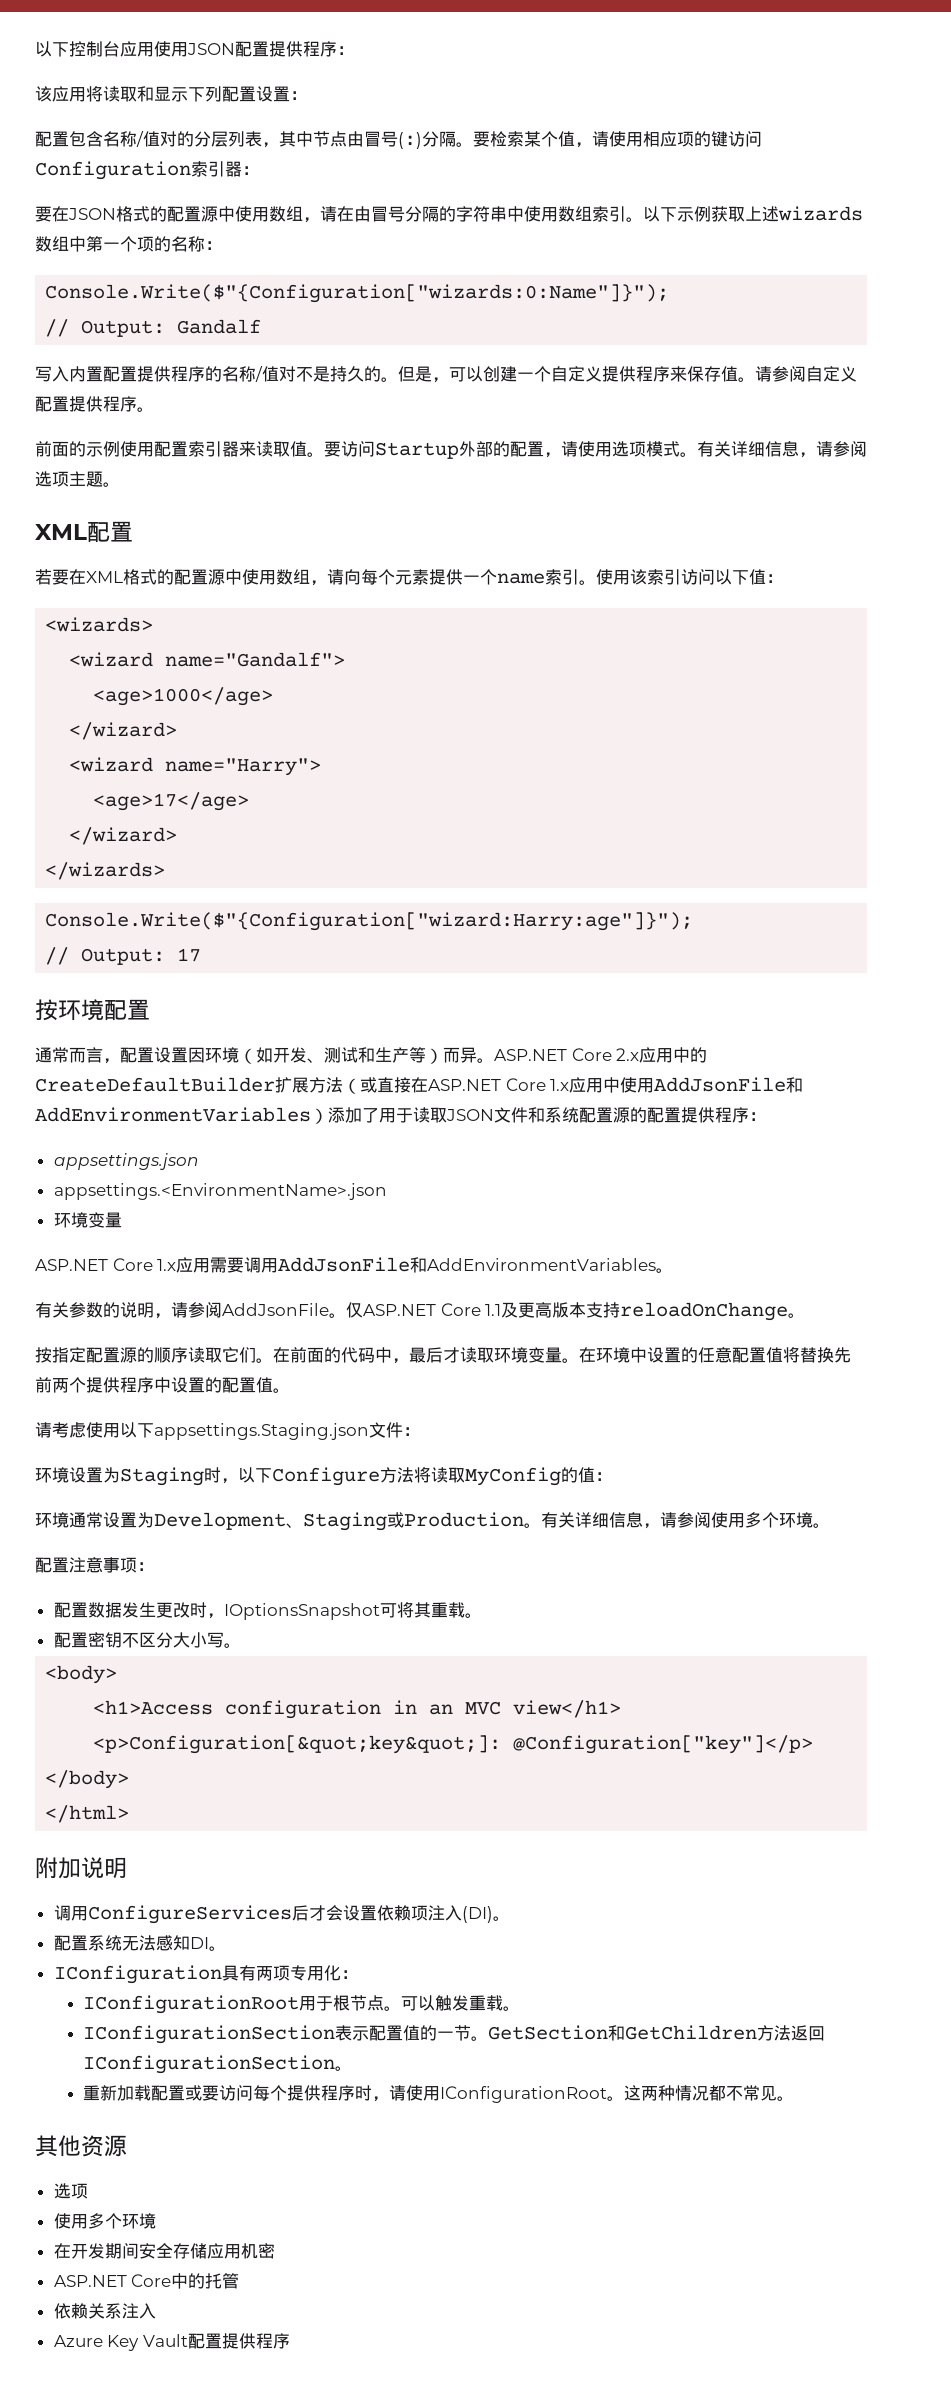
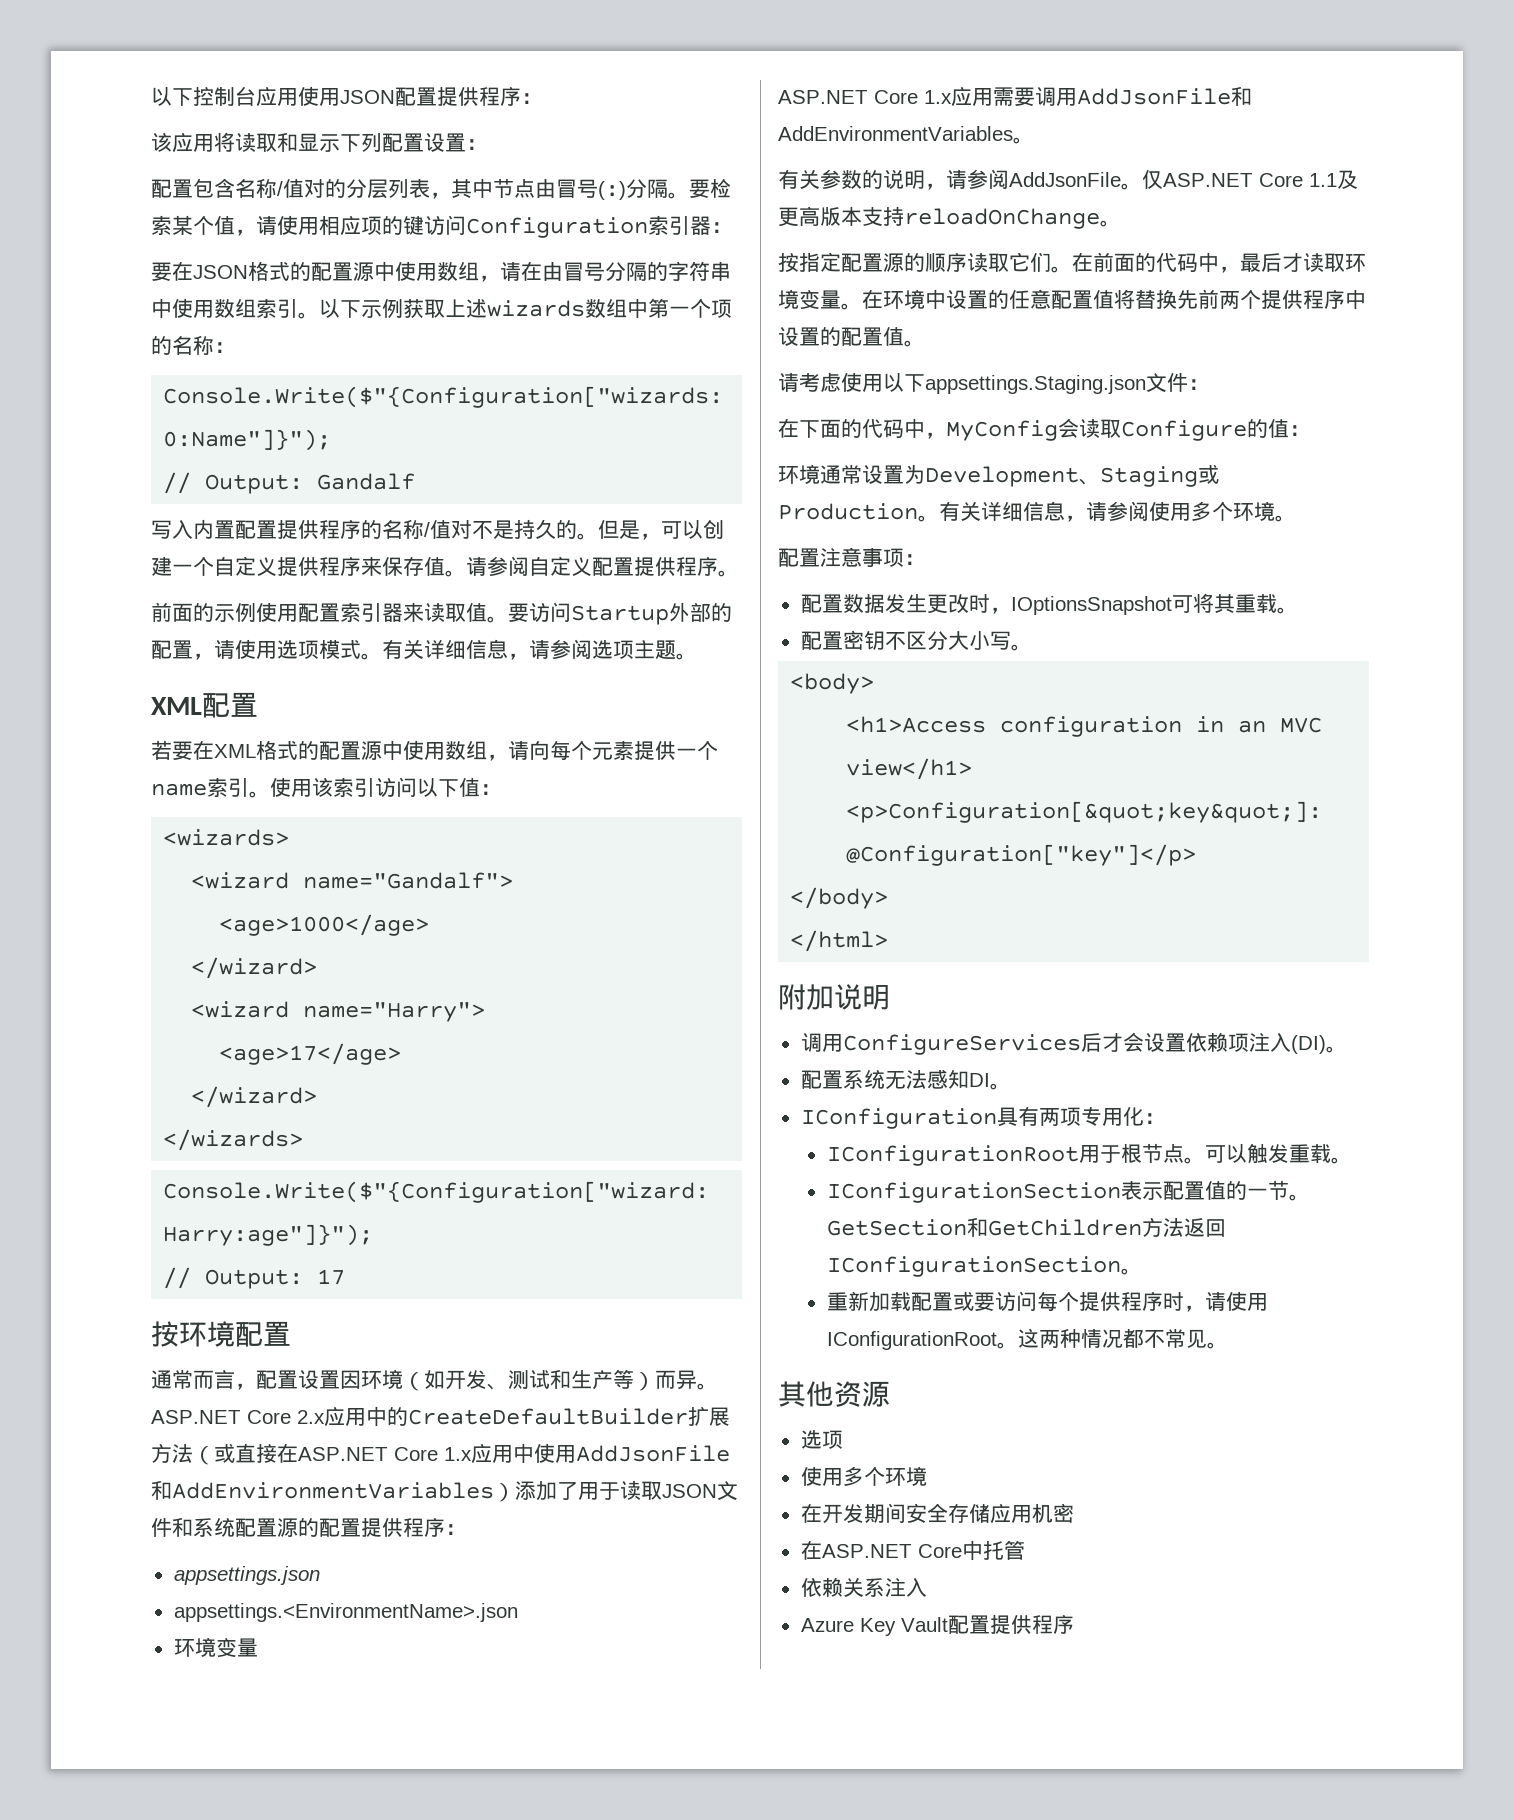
- 环境设置为Staging时，以下Configure方法将读取MyConfig的值：
+ 在下面的代码中，MyConfig会读取Configure的值：
- ASP.NET Core中的托管
+ 在ASP.NET Core中托管

